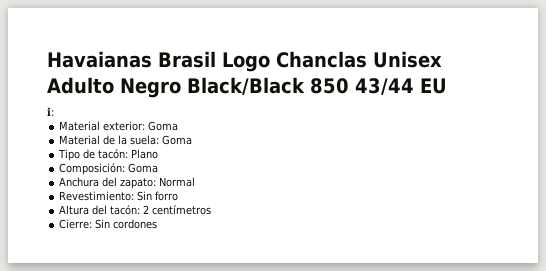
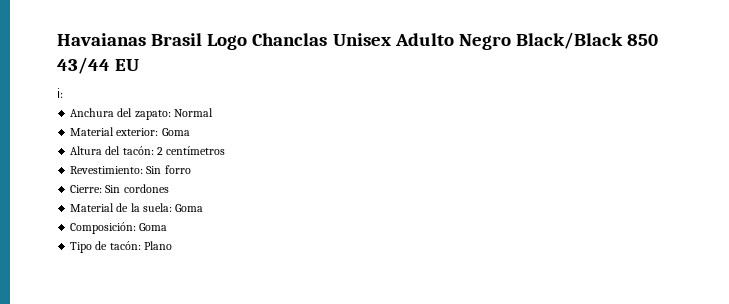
+ Anchura del zapato: Normal
+ Altura del tacón: 2 centímetros
+ Revestimiento: Sin forro
+ Cierre: Sin cordones
+ Composición: Goma
- Composición: Goma
- Anchura del zapato: Normal
- Revestimiento: Sin forro
- Altura del tacón: 2 centímetros
- Cierre: Sin cordones

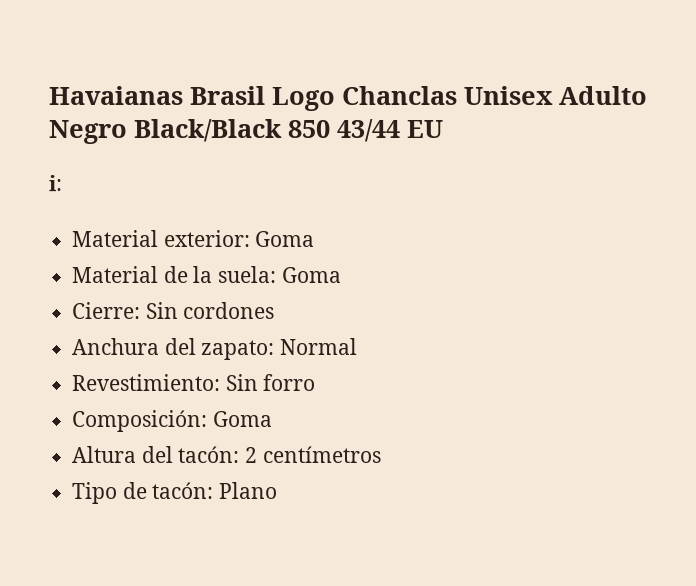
+ Material exterior: Goma
+ Material de la suela: Goma
+ Cierre: Sin cordones
- Material exterior: Goma
+ Revestimiento: Sin forro
+ Composición: Goma
- Revestimiento: Sin forro
- Cierre: Sin cordones
- Material de la suela: Goma
- Composición: Goma

